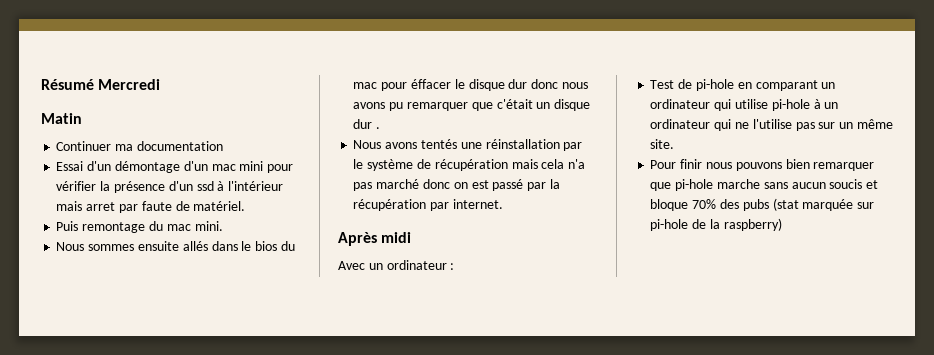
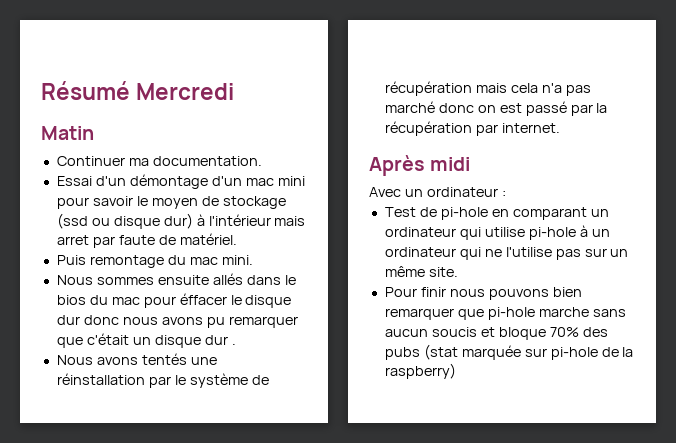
- Continuer ma documentation
+ Continuer ma documentation.
- Essai d'un démontage d'un mac mini pour vérifier la présence d'un ssd à l'intérieur mais arret par faute de matériel.
+ Essai d'un démontage d'un mac mini pour savoir le moyen de stockage (ssd ou disque dur) à l'intérieur mais arret par faute de matériel.

